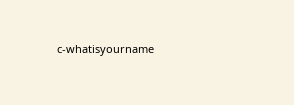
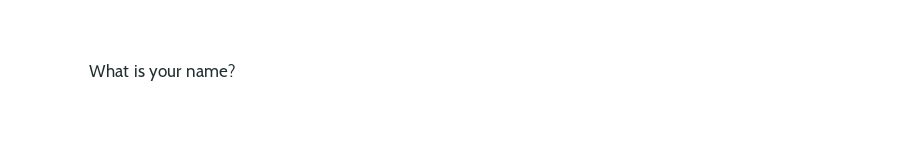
- c-whatisyourname
+ What is your name?

